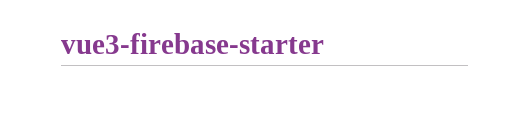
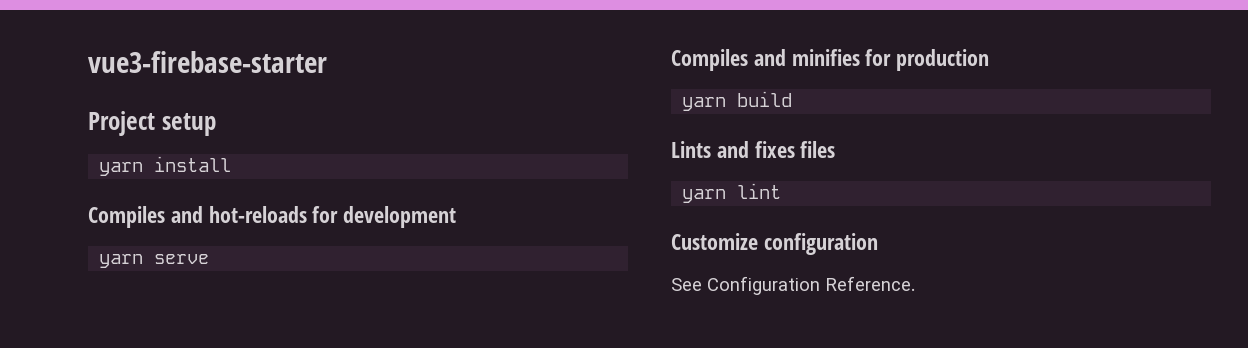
+ Project setup
+ yarn install
+ Compiles and hot-reloads for development
+ yarn serve
+ Compiles and minifies for production
+ yarn build
+ Lints and fixes files
+ yarn lint
+ Customize configuration
+ See Configuration Reference.

